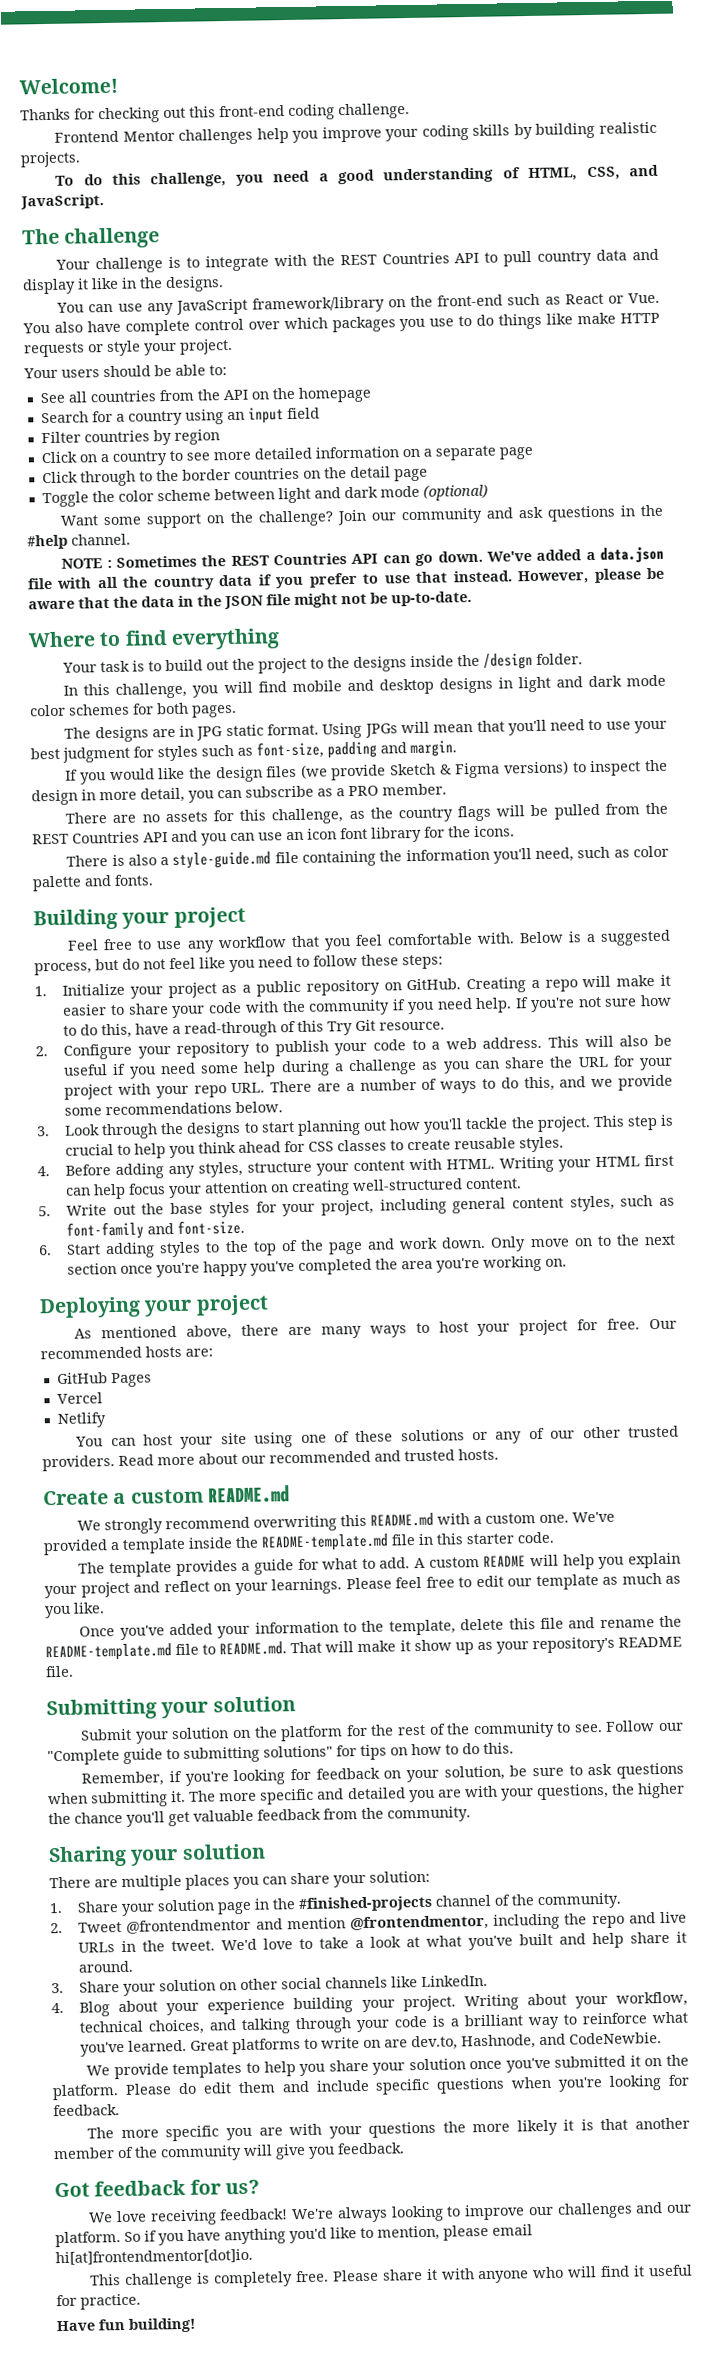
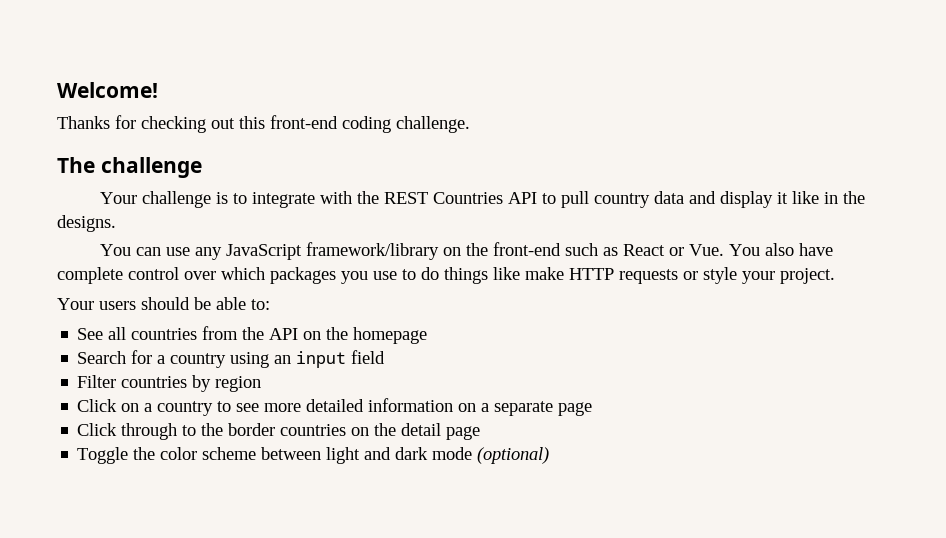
- Frontend Mentor challenges help you improve your coding skills by building realistic projects.
- To do this challenge, you need a good understanding of HTML, CSS, and JavaScript.
- Want some support on the challenge? Join our community and ask questions in the #help channel.
- NOTE : Sometimes the REST Countries API can go down. We've added a data.json file with all the country data if you prefer to use that instead. However, please be aware that the data in the JSON file might not be up-to-date.
- Where to find everything
- Your task is to build out the project to the designs inside the /design folder.
- In this challenge, you will find mobile and desktop designs in light and dark mode color schemes for both pages.
- The designs are in JPG static format. Using JPGs will mean that you'll need to use your best judgment for styles such as font-size, padding and margin.
- If you would like the design files (we provide Sketch & Figma versions) to inspect the design in more detail, you can subscribe as a PRO member.
- There are no assets for this challenge, as the country flags will be pulled from the REST Countries API and you can use an icon font library for the icons.
- There is also a style-guide.md file containing the information you'll need, such as color palette and fonts.
- Building your project
- Feel free to use any workflow that you feel comfortable with. Below is a suggested process, but do not feel like you need to follow these steps:
- 1. Initialize your project as a public repository on GitHub. Creating a repo will make it easier to share your code with the community if you need help. If you're not sure how to do this, have a read-through of this Try Git resource.
- 2. Configure your repository to publish your code to a web address. This will also be useful if you need some help during a challenge as you can share the URL for your project with your repo URL. There are a number of ways to do this, and we provide some recommendations below.
- 3. Look through the designs to start planning out how you'll tackle the project. This step is crucial to help you think ahead for CSS classes to create reusable styles.
- 4. Before adding any styles, structure your content with HTML. Writing your HTML first can help focus your attention on creating well-structured content.
- 5. Write out the base styles for your project, including general content styles, such as font-family and font-size.
- 6. Start adding styles to the top of the page and work down. Only move on to the next section once you're happy you've completed the area you're working on.
- Deploying your project
- As mentioned above, there are many ways to host your project for free. Our recommended hosts are:
- GitHub Pages
- Vercel
- Netlify
- You can host your site using one of these solutions or any of our other trusted providers. Read more about our recommended and trusted hosts.
- Create a custom README.md
- We strongly recommend overwriting this README.md with a custom one. We've provided a template inside the README-template.md file in this starter code.
- The template provides a guide for what to add. A custom README will help you explain your project and reflect on your learnings. Please feel free to edit our template as much as you like.
- Once you've added your information to the template, delete this file and rename the README-template.md file to README.md. That will make it show up as your repository's README file.
- Submitting your solution
- Submit your solution on the platform for the rest of the community to see. Follow our "Complete guide to submitting solutions" for tips on how to do this.
- Remember, if you're looking for feedback on your solution, be sure to ask questions when submitting it. The more specific and detailed you are with your questions, the higher the chance you'll get valuable feedback from the community.
- Sharing your solution
- There are multiple places you can share your solution:
- 1. Share your solution page in the #finished-projects channel of the community.
- 2. Tweet @frontendmentor and mention @frontendmentor, including the repo and live URLs in the tweet. We'd love to take a look at what you've built and help share it around.
- 3. Share your solution on other social channels like LinkedIn.
- 4. Blog about your experience building your project. Writing about your workflow, technical choices, and talking through your code is a brilliant way to reinforce what you've learned. Great platforms to write on are dev.to, Hashnode, and CodeNewbie.
- We provide templates to help you share your solution once you've submitted it on the platform. Please do edit them and include specific questions when you're looking for feedback.
- The more specific you are with your questions the more likely it is that another member of the community will give you feedback.
- Got feedback for us?
- We love receiving feedback! We're always looking to improve our challenges and our platform. So if you have anything you'd like to mention, please email hi[at]frontendmentor[dot]io.
- This challenge is completely free. Please share it with anyone who will find it useful for practice.
- Have fun building!

